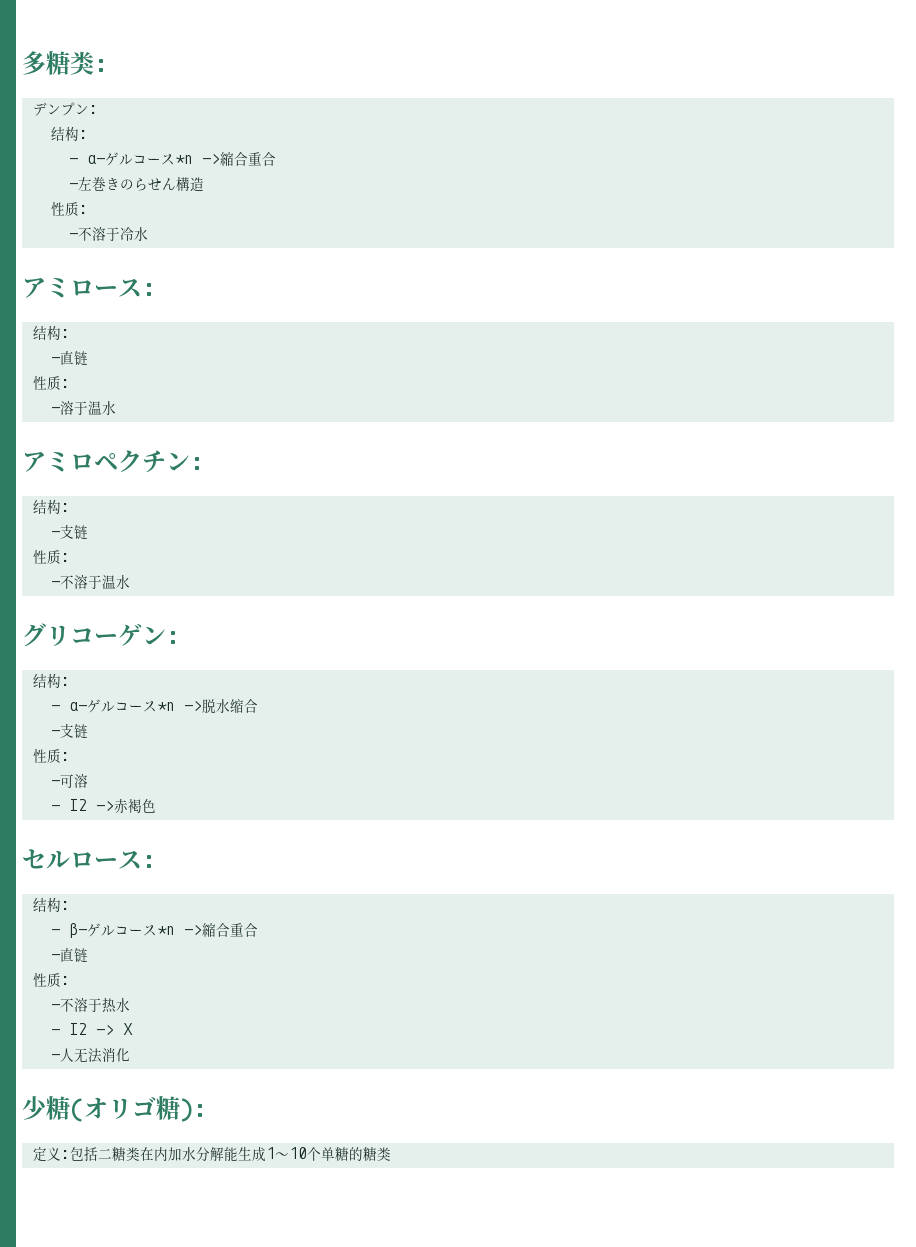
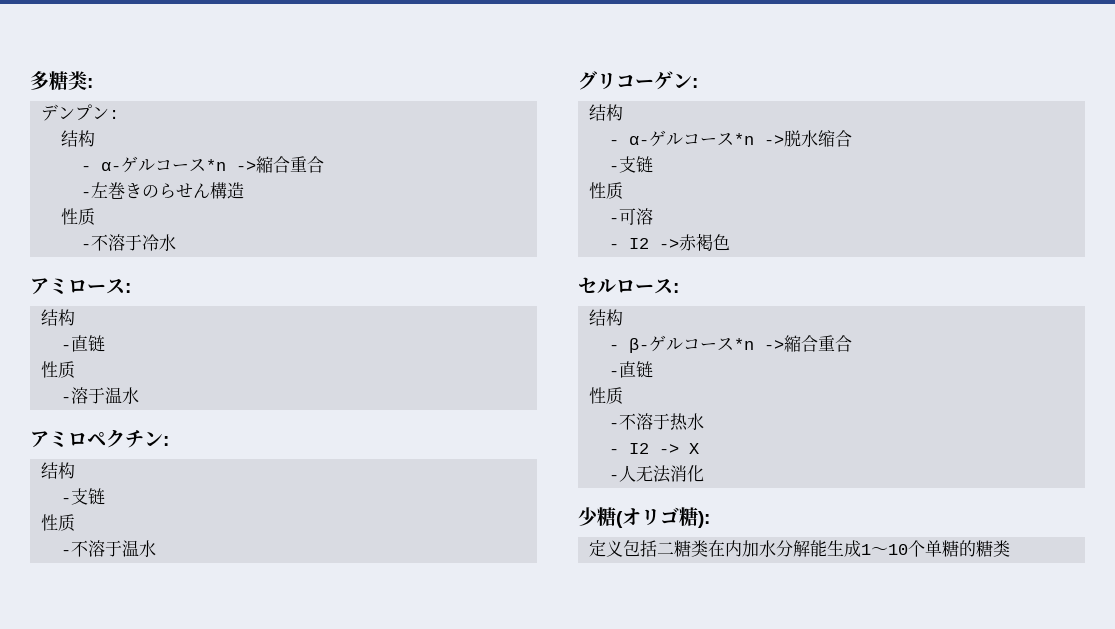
  デンプン:
- 结构:
+ 结构
  -左巻きのらせん構造
- 性质:
+ 性质
  アミロース:
- 结构:
+ 结构
  -直链
- 性质:
+ 性质
  アミロペクチン:
- 结构:
+ 结构
  -支链
- 性质:
+ 性质
  グリコーゲン:
- 结构:
+ 结构
  - α-ゲルコース*n ->脱水缩合
  -支链
- 性质:
+ 性质
  セルロース:
- 结构:
+ 结构
  - β-ゲルコース*n ->縮合重合
  -直链
- 性质:
+ 性质
- 定义:包括二糖类在内加水分解能生成1～10个单糖的糖类
+ 定义包括二糖类在内加水分解能生成1～10个单糖的糖类

